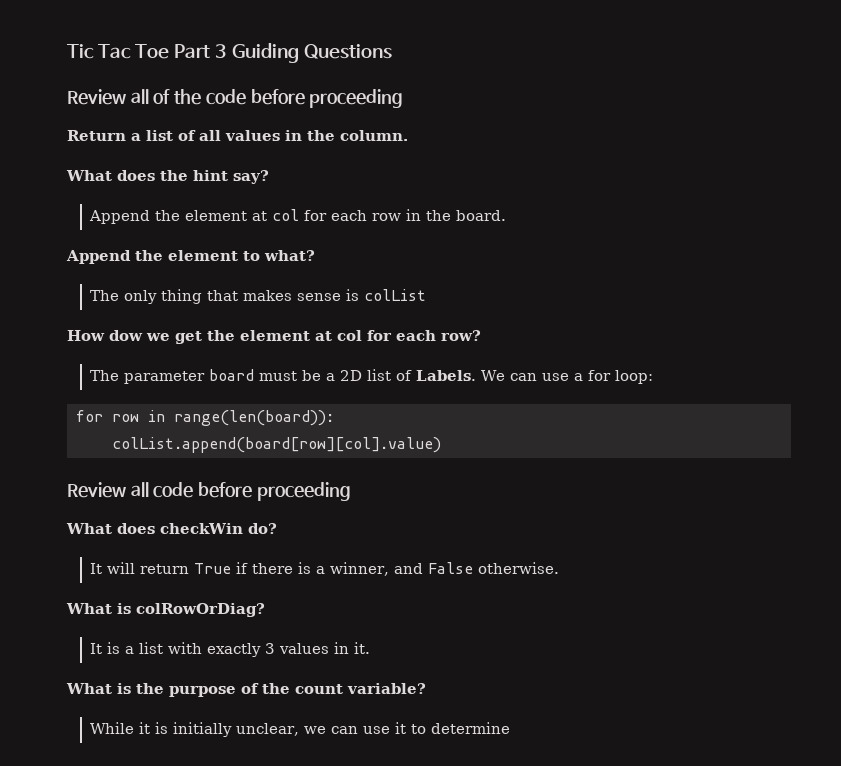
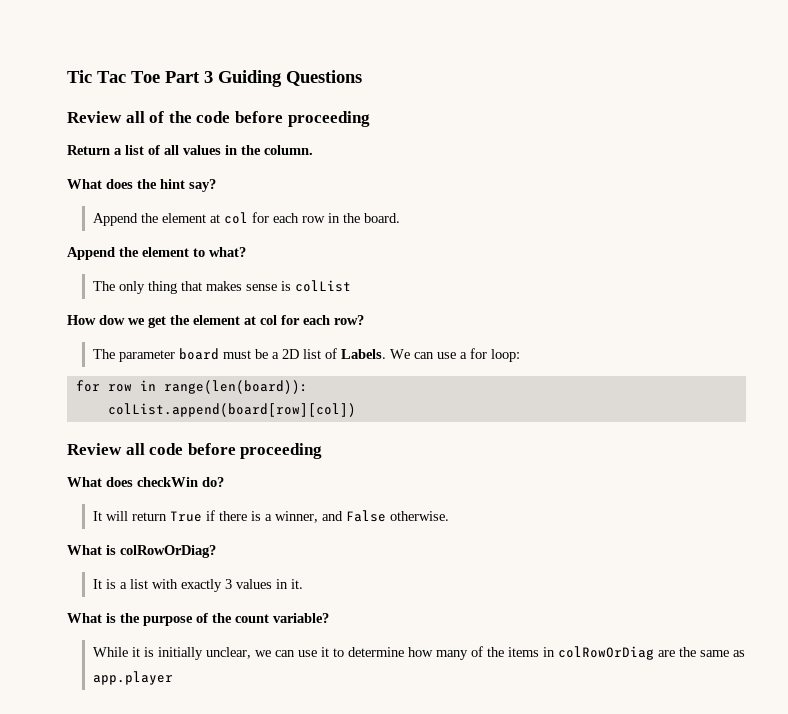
- colList.append(board[row][col].value)
+ colList.append(board[row][col])
- While it is initially unclear, we can use it to determine
+ While it is initially unclear, we can use it to determine how many of the items in colRowOrDiag are the same as app.player

